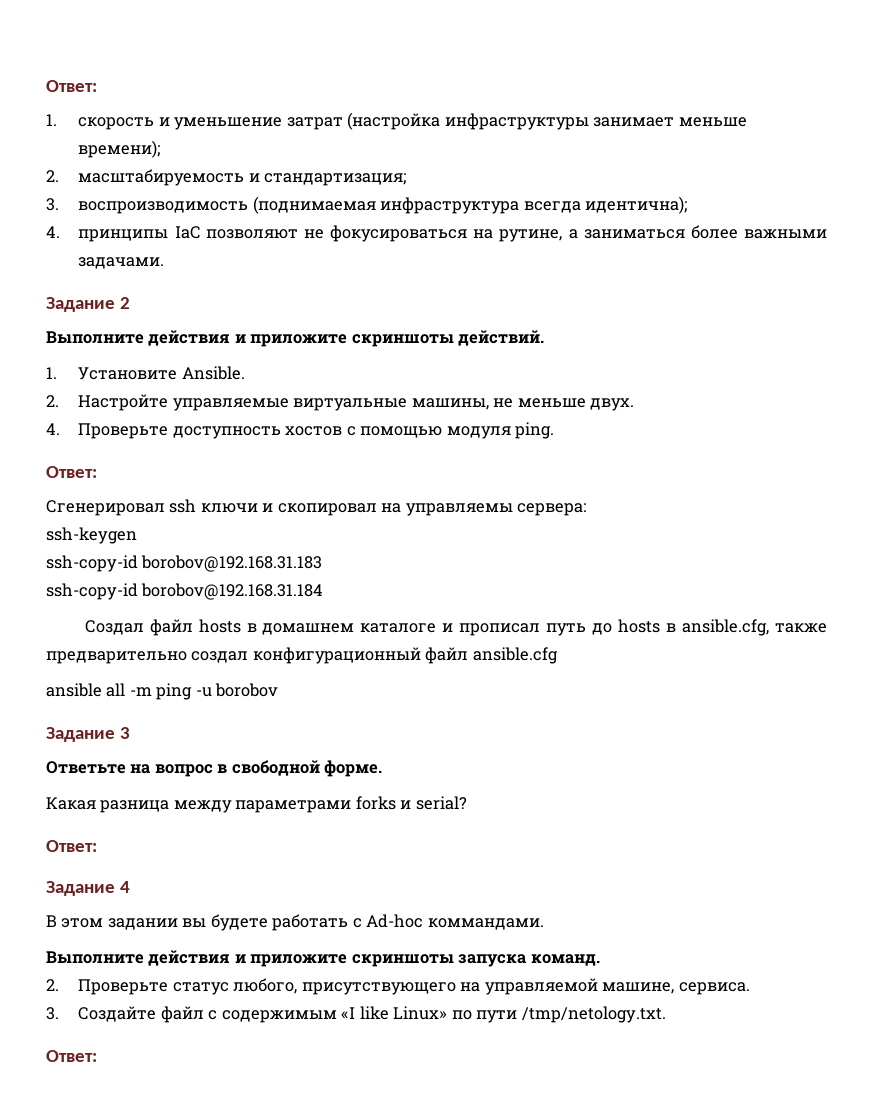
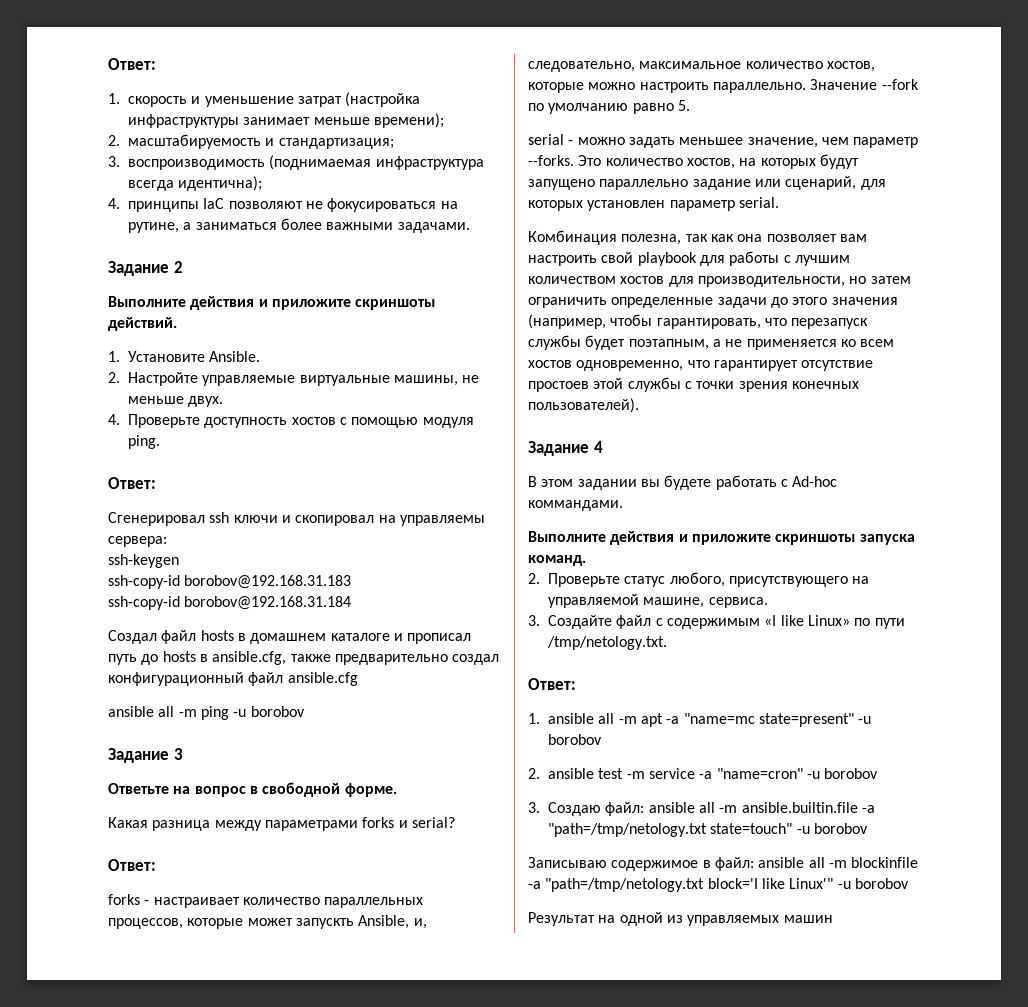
+ forks - настраивает количество параллельных процессов, которые может запускть Ansible, и, следовательно, максимальное количество хостов, которые можно настроить параллельно. Значение --fork по умолчанию равно 5.
+ serial - можно задать меньшее значение, чем параметр --forks. Это количество хостов, на которых будут запущено параллельно задание или сценарий, для которых установлен параметр serial.
+ Комбинация полезна, так как она позволяет вам настроить свой playbook для работы с лучшим количеством хостов для производительности, но затем ограничить определенные задачи до этого значения (например, чтобы гарантировать, что перезапуск службы будет поэтапным, а не применяется ко всем хостов одновременно, что гарантирует отсутствие простоев этой службы с точки зрения конечных пользователей).
+ 1. ansible all -m apt -a "name=mc state=present" -u borobov
+ 2. ansible test -m service -a "name=cron" -u borobov
+ 3. Создаю файл: ansible all -m ansible.builtin.file -a "path=/tmp/netology.txt state=touch" -u borobov
+ Записываю содержимое в файл: ansible all -m blockinfile -a "path=/tmp/netology.txt block='I like Linux'" -u borobov
+ Результат на одной из управляемых машин

